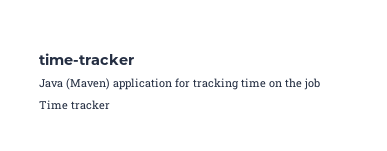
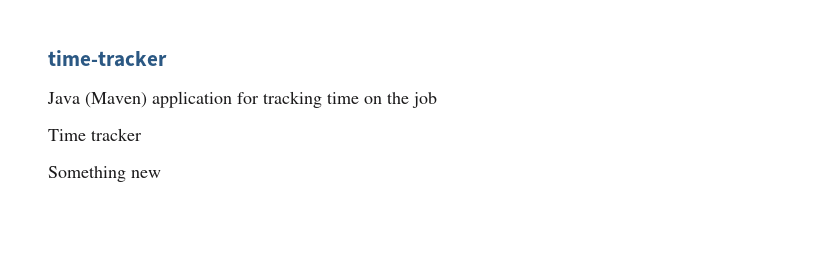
+ Something new

